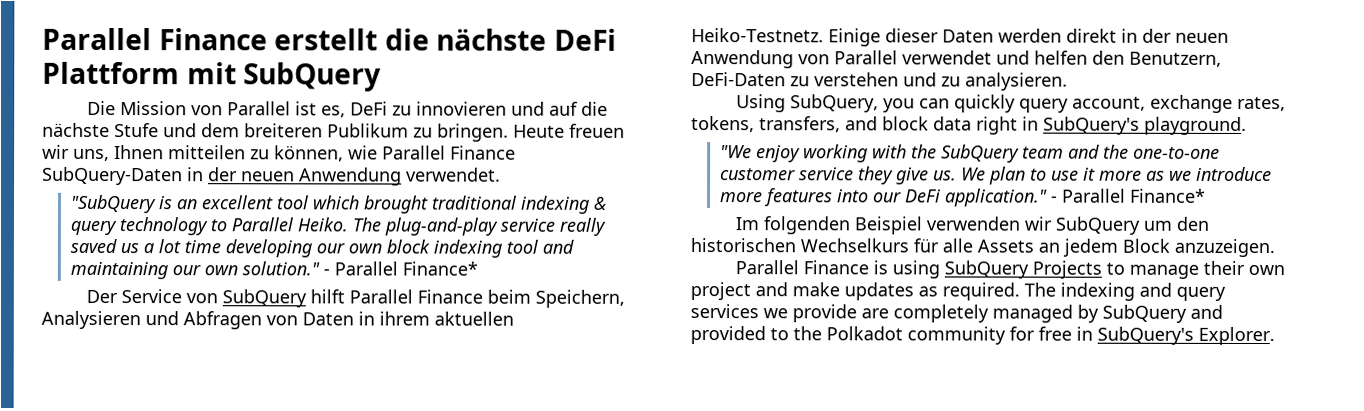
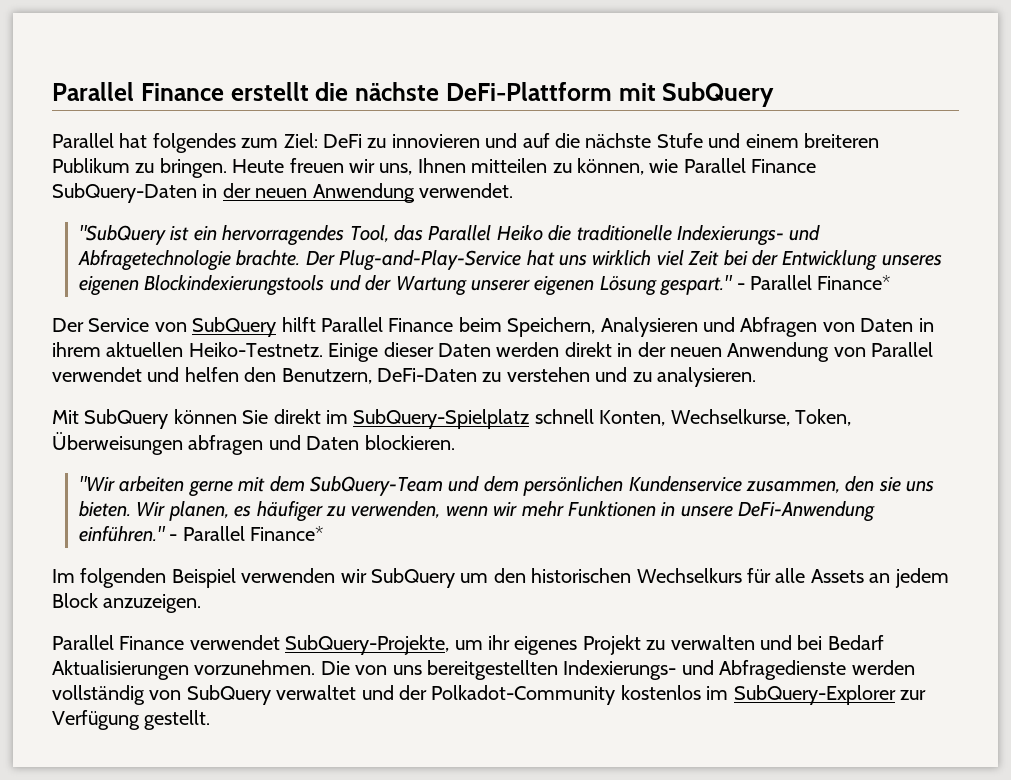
- Parallel Finance erstellt die nächste DeFi Plattform mit SubQuery
+ Parallel Finance erstellt die nächste DeFi-Plattform mit SubQuery
- Die Mission von Parallel ist es, DeFi zu innovieren und auf die nächste Stufe und dem breiteren Publikum zu bringen.
+ Parallel hat folgendes zum Ziel: DeFi zu innovieren und auf die nächste Stufe und einem breiteren Publikum zu bringen.
- "SubQuery is an excellent tool which brought traditional indexing & query technology to Parallel Heiko. The plug-and-play service really saved us a lot time developing our own block indexing tool and maintaining our own solution."
+ "SubQuery ist ein hervorragendes Tool, das Parallel Heiko die traditionelle Indexierungs- und Abfragetechnologie brachte. Der Plug-and-Play-Service hat uns wirklich viel Zeit bei der Entwicklung unseres eigenen Blockindexierungstools und der Wartung unserer eigenen Lösung gespart."
- Using SubQuery, you can quickly query account, exchange rates, tokens, transfers, and block data right in SubQuery's playground.
- "We enjoy working with the SubQuery team and the one-to-one customer service they give us. We plan to use it more as we introduce more features into our DeFi application."
+ Mit SubQuery können Sie direkt im SubQuery-Spielplatz schnell Konten, Wechselkurse, Token, Überweisungen abfragen und Daten blockieren.
+ "Wir arbeiten gerne mit dem SubQuery-Team und dem persönlichen Kundenservice zusammen, den sie uns bieten. Wir planen, es häufiger zu verwenden, wenn wir mehr Funktionen in unsere DeFi-Anwendung einführen."
- Parallel Finance is using SubQuery Projects to manage their own project and make updates as required. The indexing and query services we provide are completely managed by SubQuery and provided to the Polkadot community for free in SubQuery's Explorer.
+ Parallel Finance verwendet SubQuery-Projekte, um ihr eigenes Projekt zu verwalten und bei Bedarf Aktualisierungen vorzunehmen. Die von uns bereitgestellten Indexierungs- und Abfragedienste werden vollständig von SubQuery verwaltet und der Polkadot-Community kostenlos im SubQuery-Explorer zur Verfügung gestellt.

